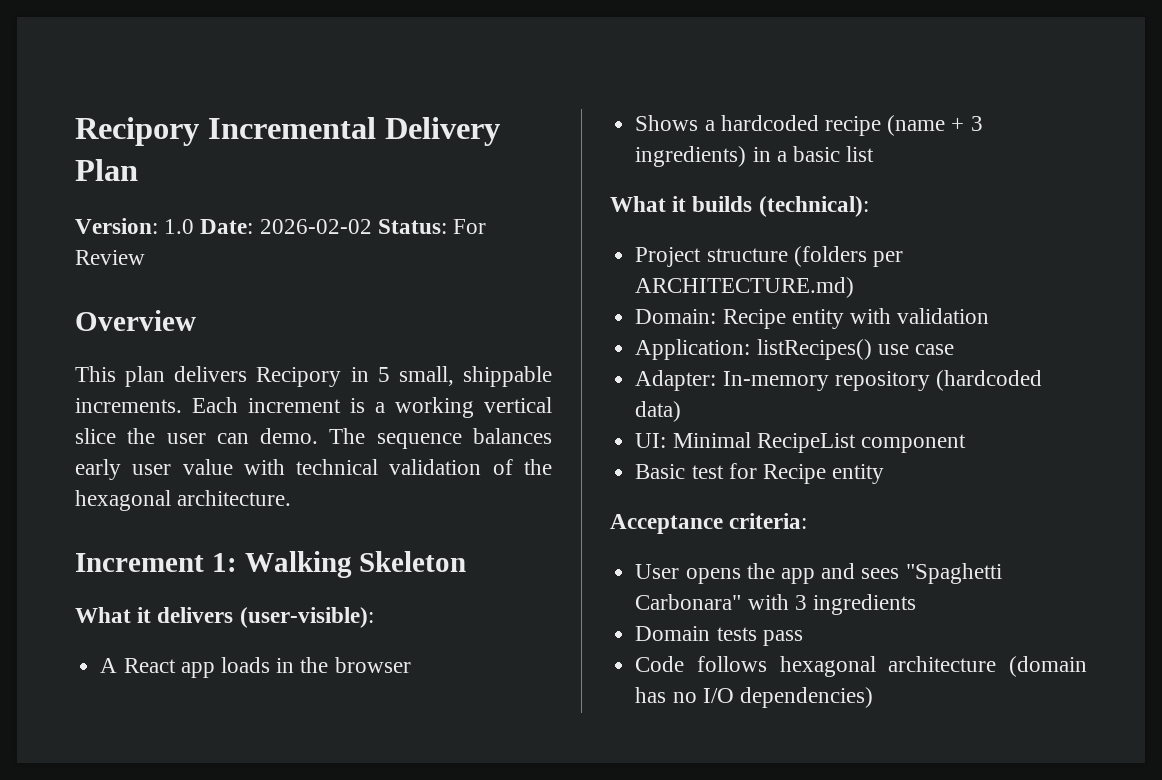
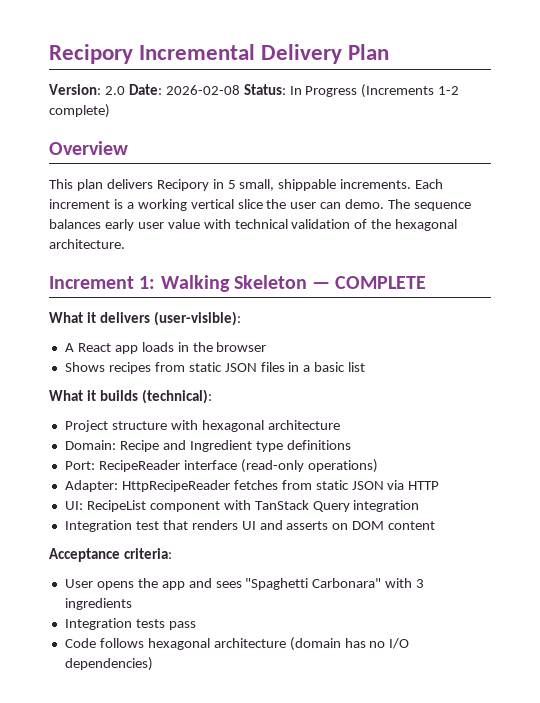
- Version: 1.0 Date: 2026-02-02 Status: For Review
+ Version: 2.0 Date: 2026-02-08 Status: In Progress (Increments 1-2 complete)
- Increment 1: Walking Skeleton
+ Increment 1: Walking Skeleton — COMPLETE
- Shows a hardcoded recipe (name + 3 ingredients) in a basic list
+ Shows recipes from static JSON files in a basic list
- Project structure (folders per ARCHITECTURE.md)
+ Project structure with hexagonal architecture
- Domain: Recipe entity with validation
- Application: listRecipes() use case
- Adapter: In-memory repository (hardcoded data)
+ Domain: Recipe and Ingredient type definitions
+ Port: RecipeReader interface (read-only operations)
+ Adapter: HttpRecipeReader fetches from static JSON via HTTP
- UI: Minimal RecipeList component
- Basic test for Recipe entity
+ UI: RecipeList component with TanStack Query integration
+ Integration test that renders UI and asserts on DOM content
- Domain tests pass
+ Integration tests pass

